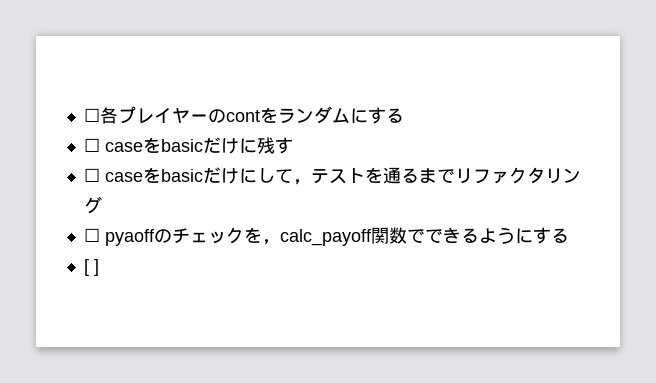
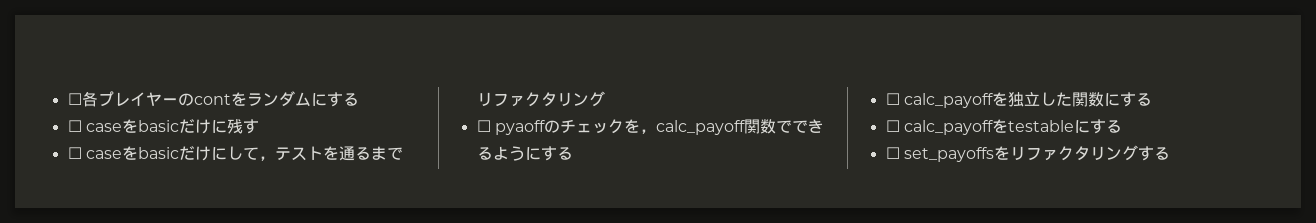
- [ ]
+ ☐ calc_payoffを独立した関数にする
+ ☐ calc_payoffをtestableにする
+ ☐ set_payoffsをリファクタリングする

